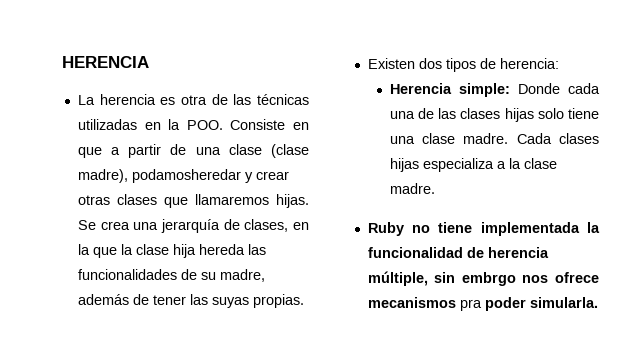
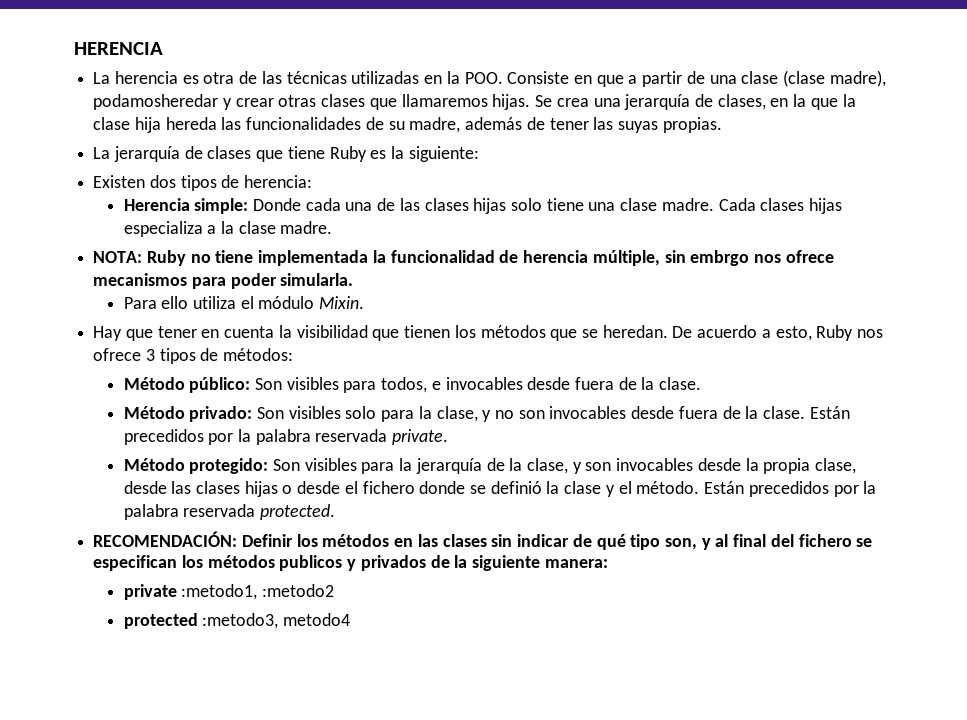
+ La jerarquía de clases que tiene Ruby es la siguiente:
- Ruby no tiene implementada la funcionalidad de herencia múltiple, sin embrgo nos ofrece mecanismos pra poder simularla.
+ NOTA: Ruby no tiene implementada la funcionalidad de herencia múltiple, sin embrgo nos ofrece mecanismos para poder simularla.
+ Para ello utiliza el módulo Mixin.
+ Hay que tener en cuenta la visibilidad que tienen los métodos que se heredan. De acuerdo a esto, Ruby nos ofrece 3 tipos de métodos:
+ Método público: Son visibles para todos, e invocables desde fuera de la clase.
+ Método privado: Son visibles solo para la clase, y no son invocables desde fuera de la clase. Están precedidos por la palabra reservada private.
+ Método protegido: Son visibles para la jerarquía de la clase, y son invocables desde la propia clase, desde las clases hijas o desde el fichero donde se definió la clase y el método. Están precedidos por la palabra reservada protected.
+ RECOMENDACIÓN: Definir los métodos en las clases sin indicar de qué tipo son, y al final del fichero se especifican los métodos publicos y privados de la siguiente manera:
+ private :metodo1, :metodo2
+ protected :metodo3, metodo4

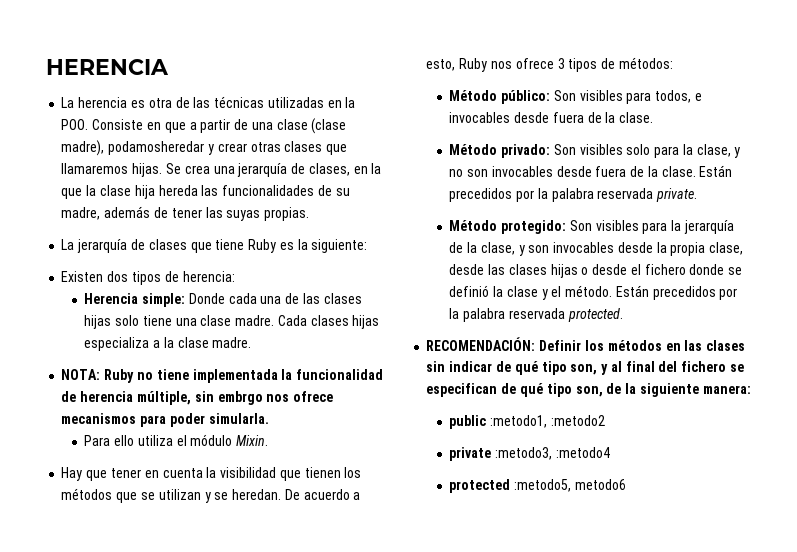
- Hay que tener en cuenta la visibilidad que tienen los métodos que se heredan.
+ Hay que tener en cuenta la visibilidad que tienen los métodos que se utilizan y se heredan.
- RECOMENDACIÓN: Definir los métodos en las clases sin indicar de qué tipo son, y al final del fichero se especifican los métodos publicos y privados de la siguiente manera:
+ RECOMENDACIÓN: Definir los métodos en las clases sin indicar de qué tipo son, y al final del fichero se especifican de qué tipo son, de la siguiente manera:
- private :metodo1, :metodo2
+ public :metodo1, :metodo2
+ private :metodo3, :metodo4
- protected :metodo3, metodo4
+ protected :metodo5, metodo6

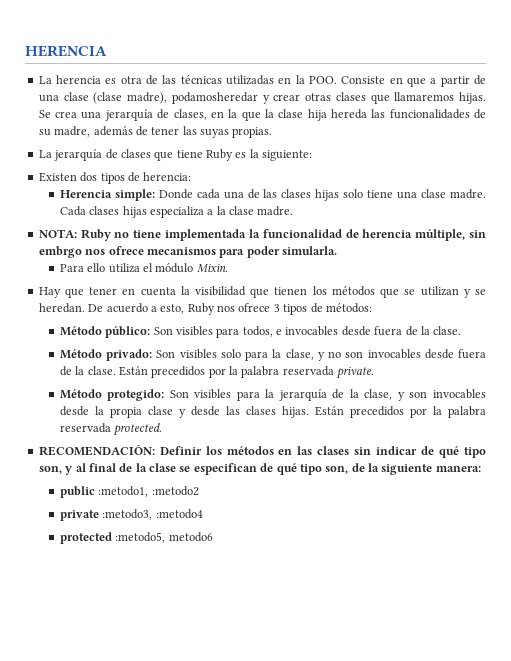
- Método protegido: Son visibles para la jerarquía de la clase, y son invocables desde la propia clase, desde las clases hijas o desde el fichero donde se definió la clase y el método.
+ Método protegido: Son visibles para la jerarquía de la clase, y son invocables desde la propia clase y desde las clases hijas.
- RECOMENDACIÓN: Definir los métodos en las clases sin indicar de qué tipo son, y al final del fichero se especifican de qué tipo son, de la siguiente manera:
+ RECOMENDACIÓN: Definir los métodos en las clases sin indicar de qué tipo son, y al final de la clase se especifican de qué tipo son, de la siguiente manera:

